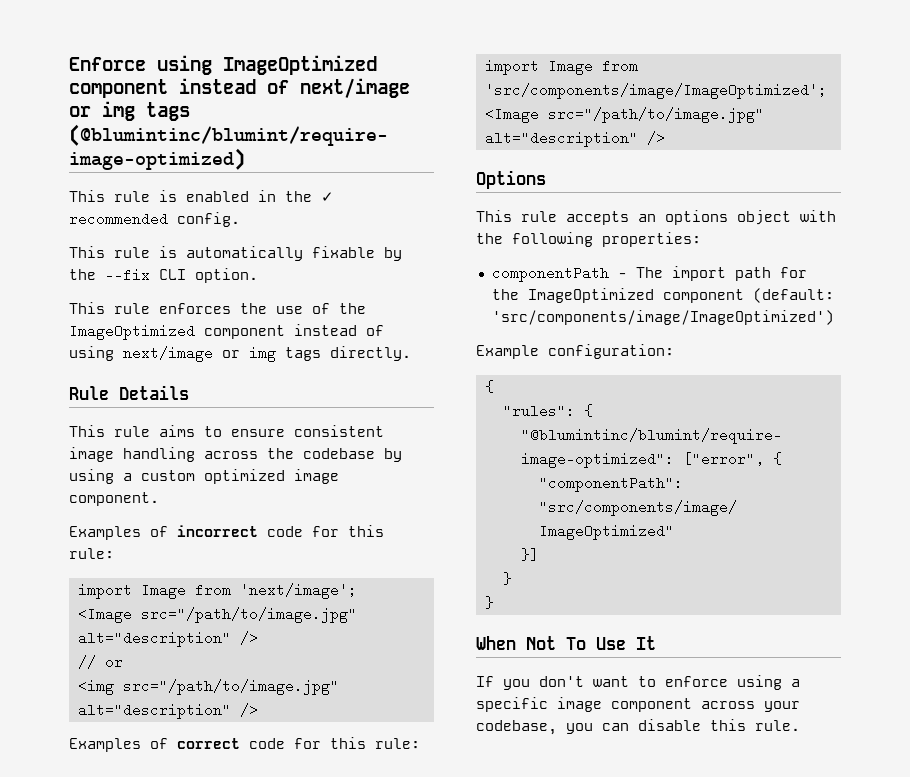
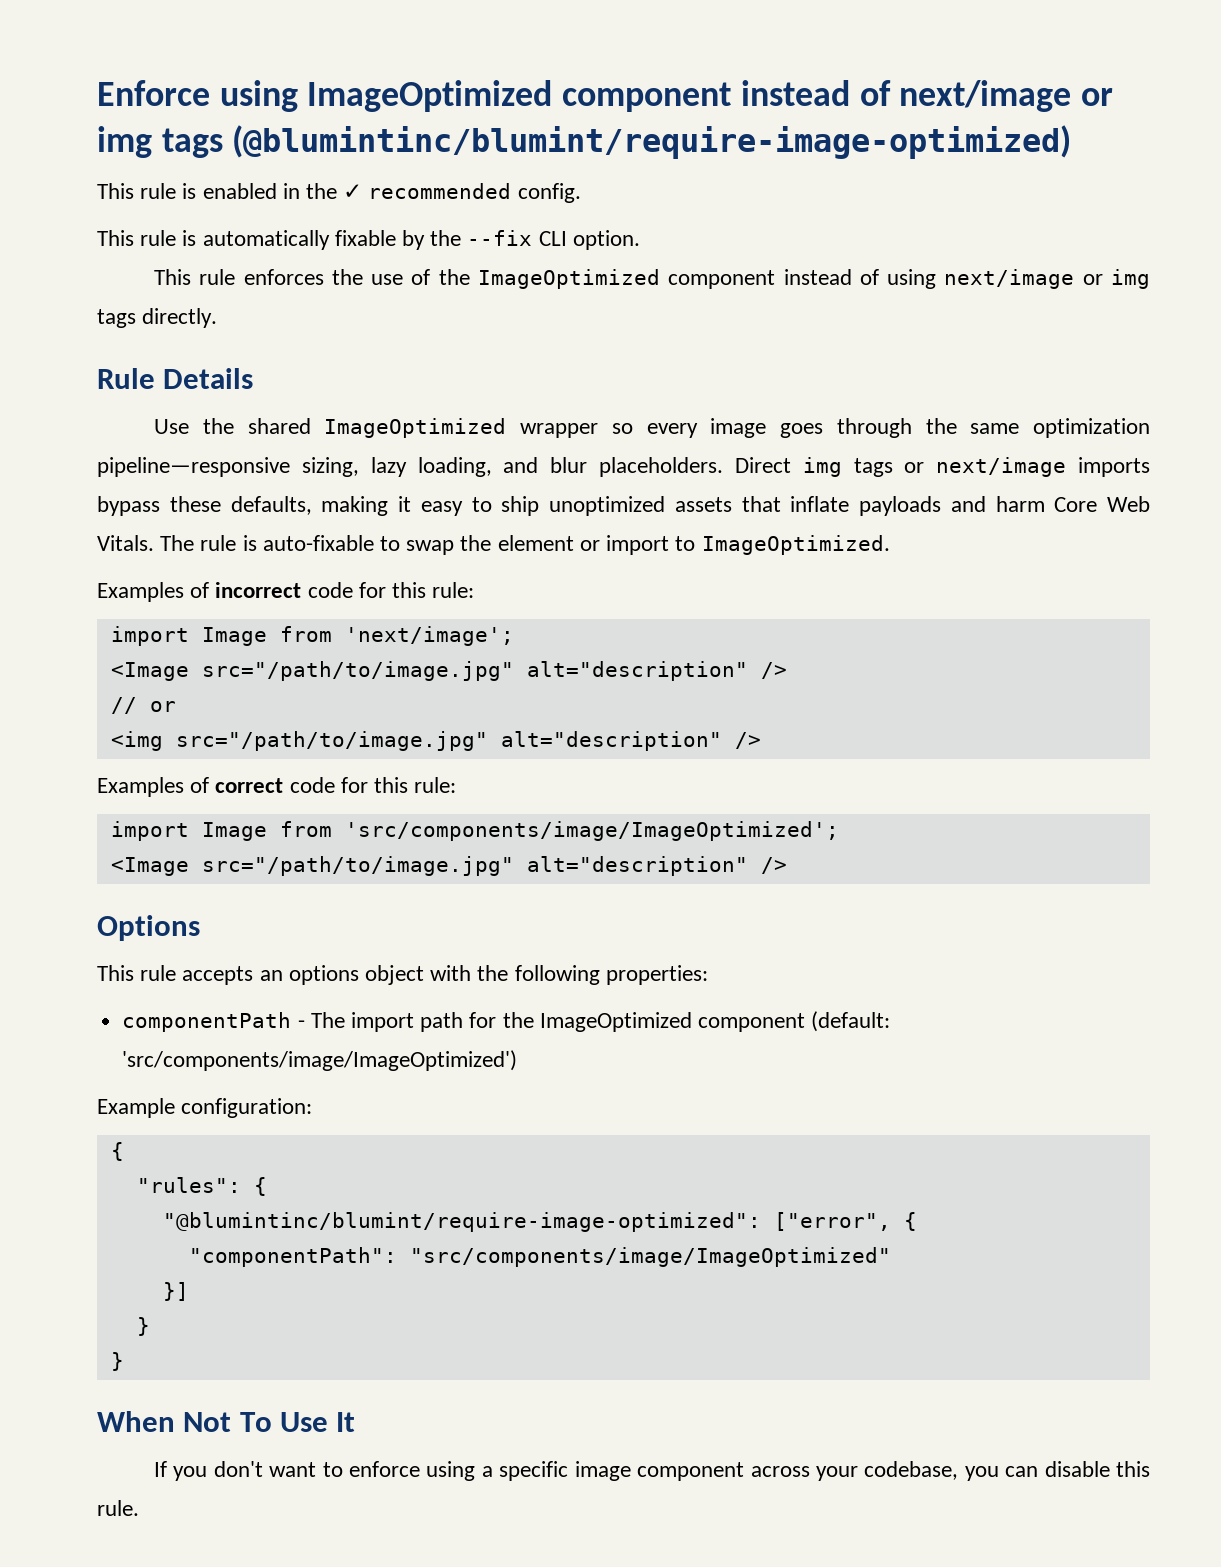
- This rule aims to ensure consistent image handling across the codebase by using a custom optimized image component.
+ Use the shared ImageOptimized wrapper so every image goes through the same optimization pipeline—responsive sizing, lazy loading, and blur placeholders. Direct img tags or next/image imports bypass these defaults, making it easy to ship unoptimized assets that inflate payloads and harm Core Web Vitals. The rule is auto-fixable to swap the element or import to ImageOptimized.

